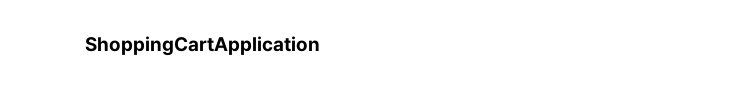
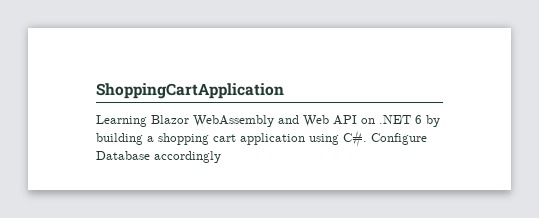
+ Learning Blazor WebAssembly and Web API on .NET 6 by building a shopping cart application using C#. Configure Database accordingly

